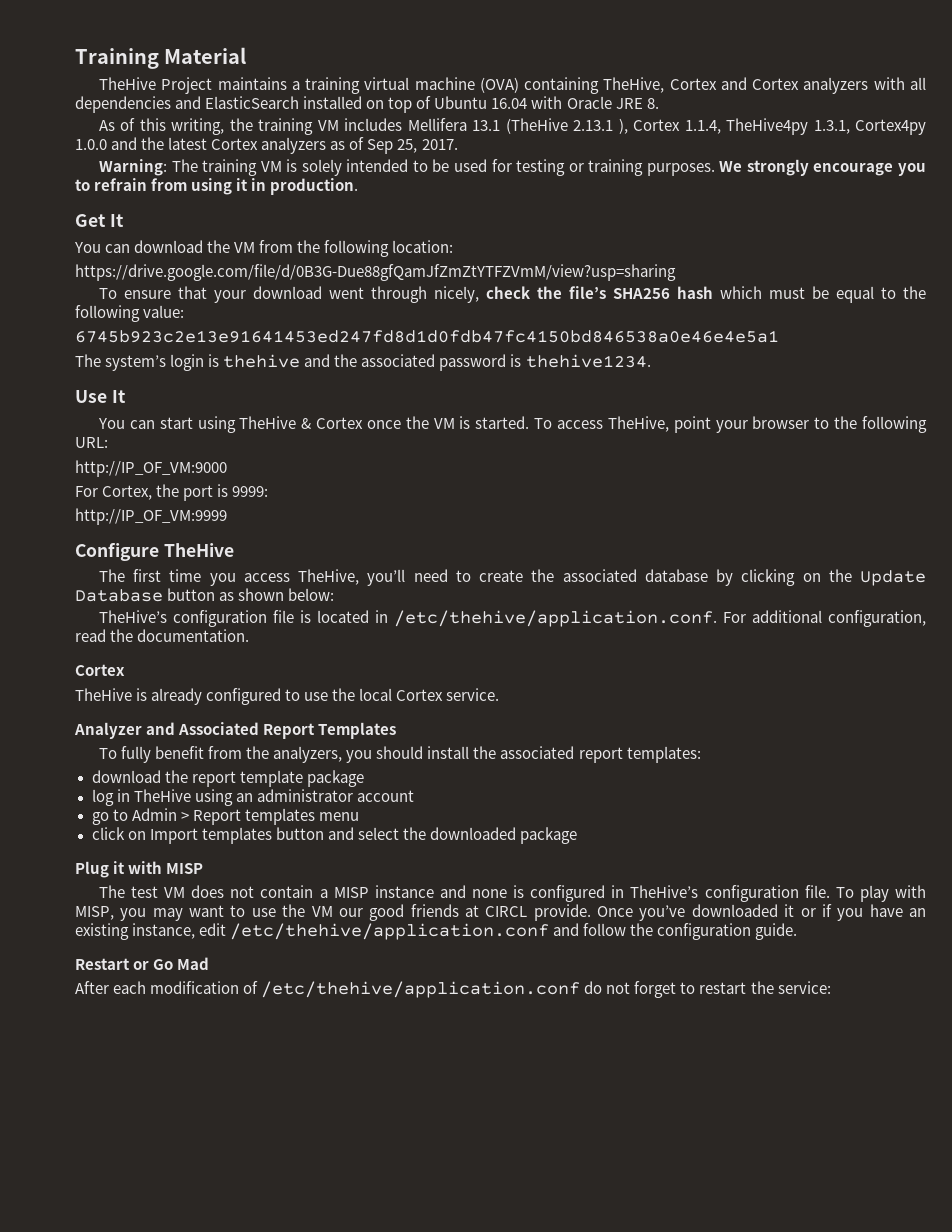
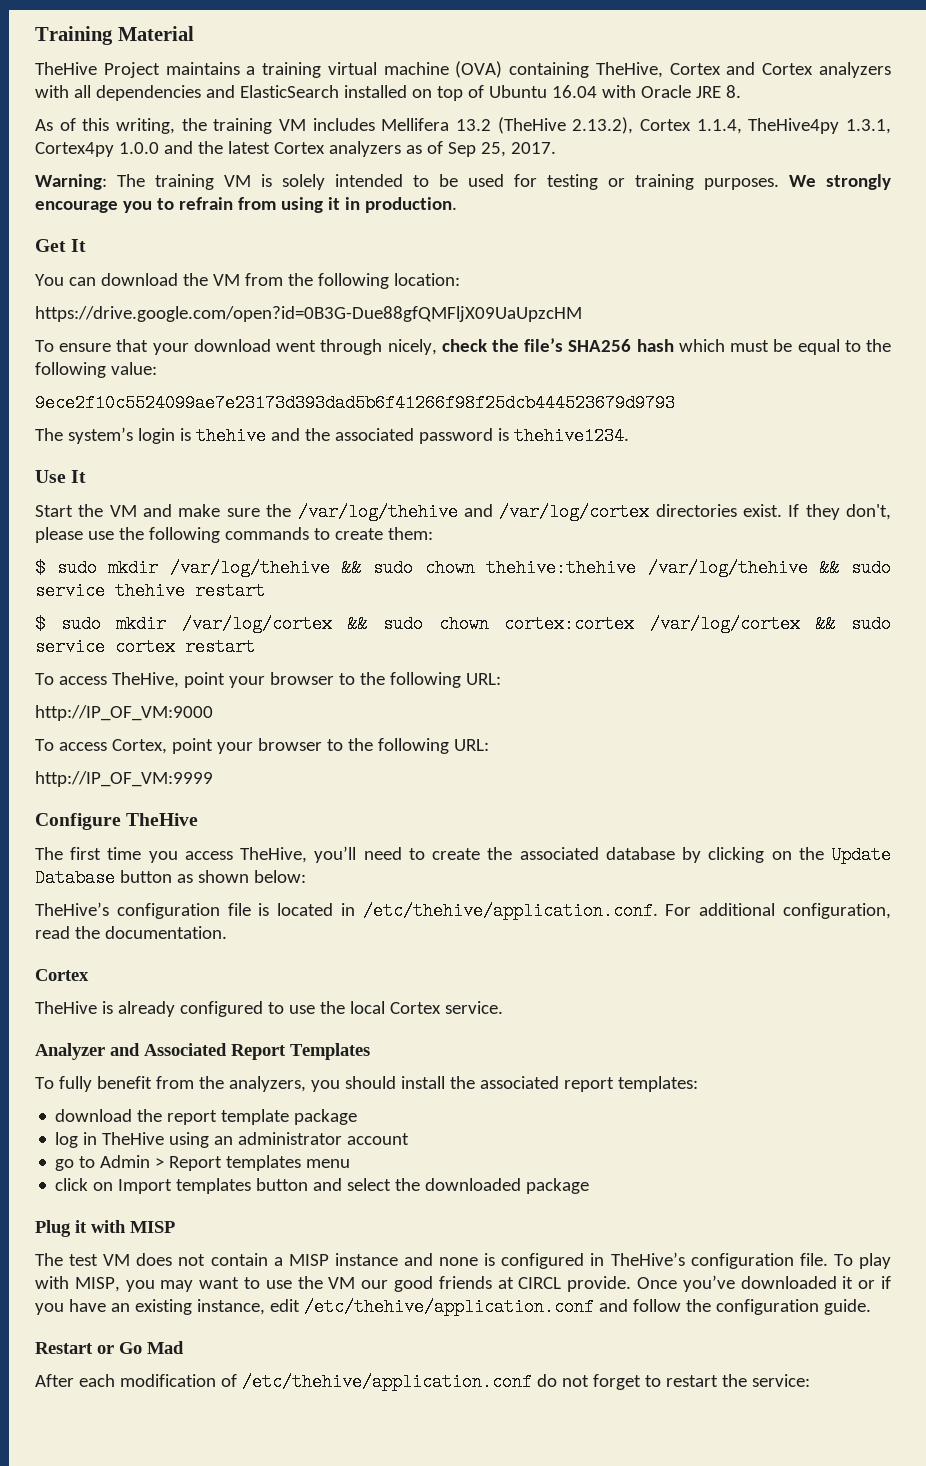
- As of this writing, the training VM includes Mellifera 13.1 (TheHive 2.13.1 ), Cortex 1.1.4, TheHive4py 1.3.1, Cortex4py 1.0.0 and the latest Cortex analyzers as of Sep 25, 2017.
+ As of this writing, the training VM includes Mellifera 13.2 (TheHive 2.13.2), Cortex 1.1.4, TheHive4py 1.3.1, Cortex4py 1.0.0 and the latest Cortex analyzers as of Sep 25, 2017.
- https://drive.google.com/file/d/0B3G-Due88gfQamJfZmZtYTFZVmM/view?usp=sharing
+ https://drive.google.com/open?id=0B3G-Due88gfQMFljX09UaUpzcHM
- 6745b923c2e13e91641453ed247fd8d1d0fdb47fc4150bd846538a0e46e4e5a1
+ 9ece2f10c5524099ae7e23173d393dad5b6f41266f98f25dcb444523679d9793
- You can start using TheHive & Cortex once the VM is started. To access TheHive, point your browser to the following URL:
+ Start the VM and make sure the /var/log/thehive and /var/log/cortex directories exist. If they don't, please use the following commands to create them:
+ $ sudo mkdir /var/log/thehive && sudo chown thehive:thehive /var/log/thehive && sudo service thehive restart
+ $ sudo mkdir /var/log/cortex && sudo chown cortex:cortex /var/log/cortex && sudo service cortex restart
+ To access TheHive, point your browser to the following URL:
- For Cortex, the port is 9999:
+ To access Cortex, point your browser to the following URL:

